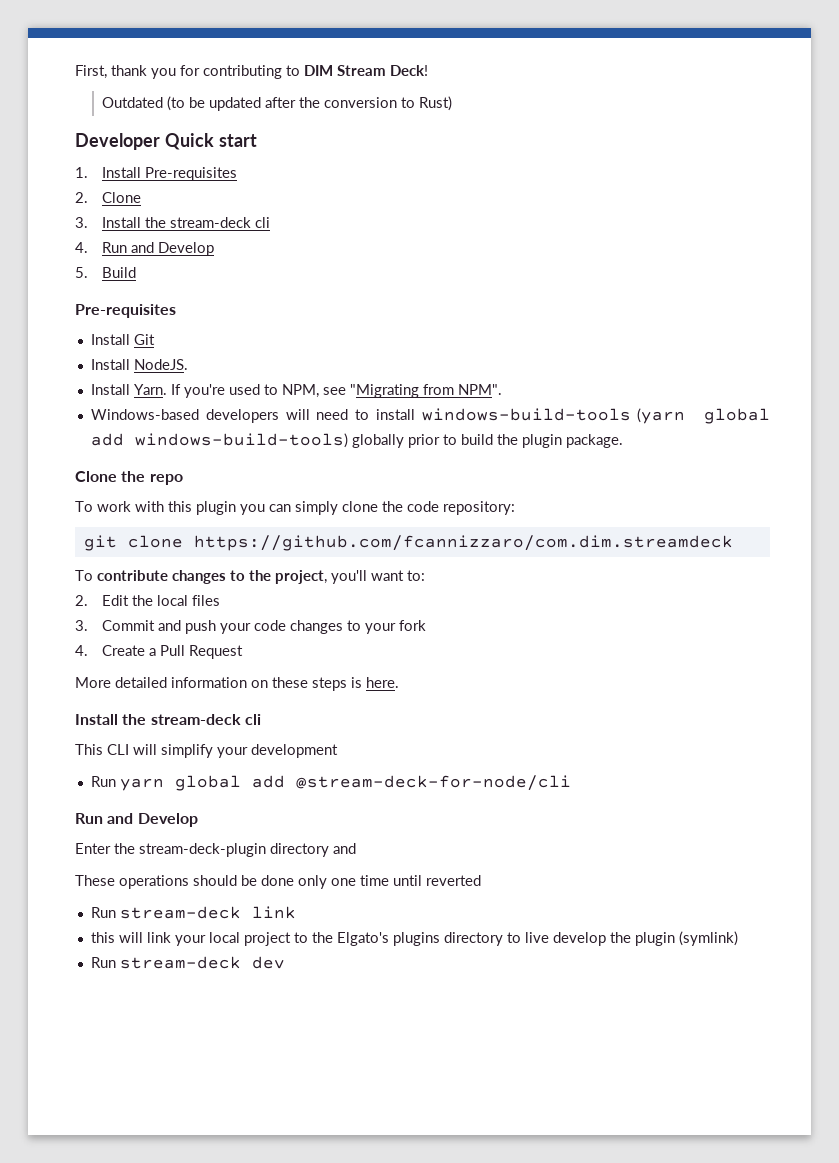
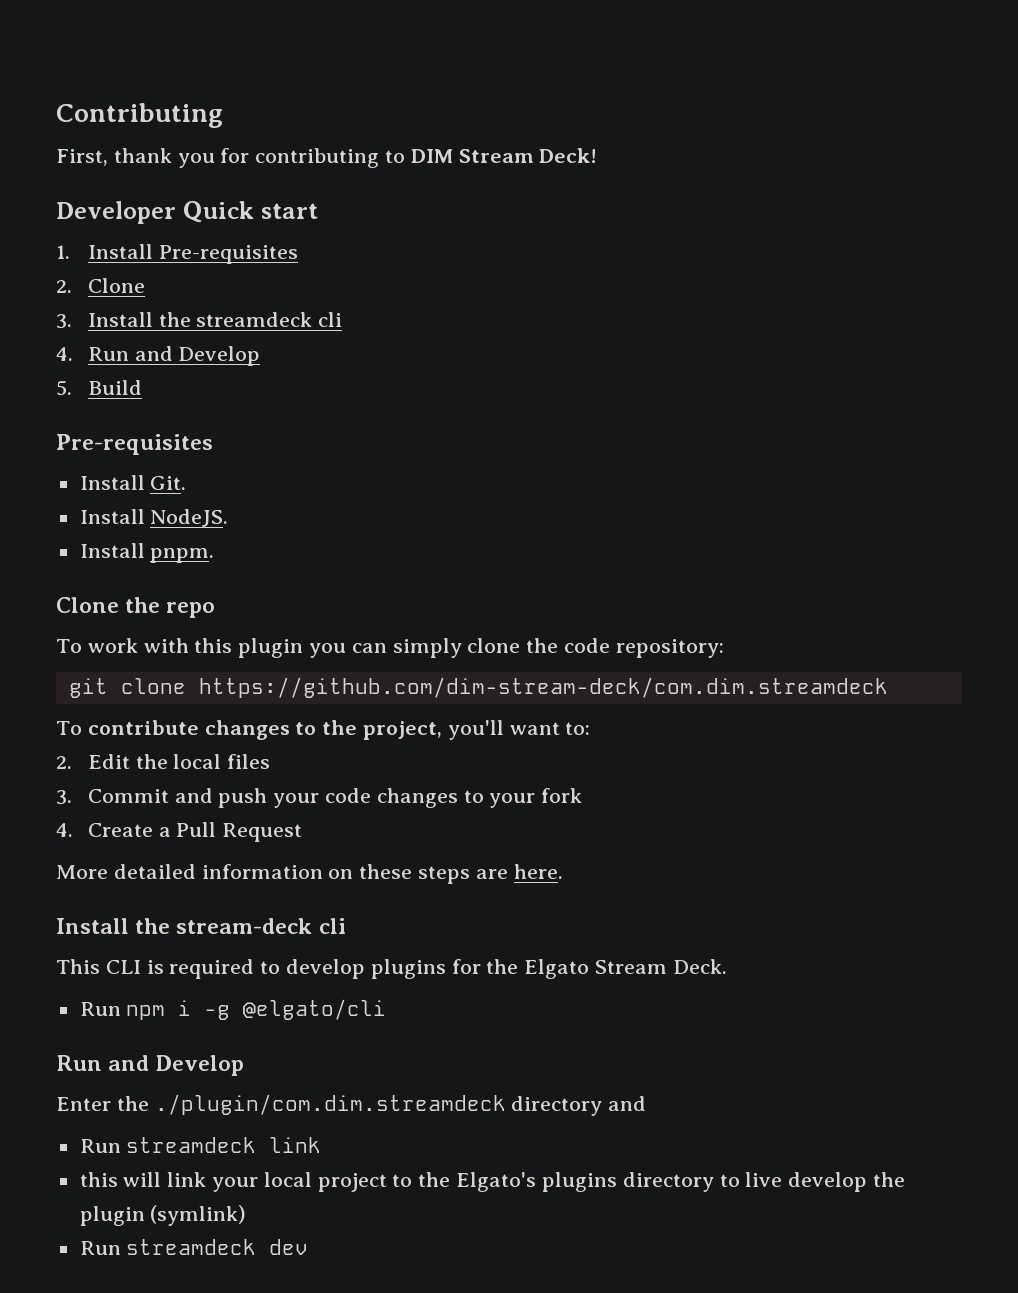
+ Contributing
- Outdated (to be updated after the conversion to Rust)
- 3. Install the stream-deck cli
+ 3. Install the streamdeck cli
- Install Git
+ Install Git.
- Install Yarn. If you're used to NPM, see "Migrating from NPM".
- Windows-based developers will need to install windows-build-tools (yarn global add windows-build-tools) globally prior to build the plugin package.
+ Install pnpm.
- git clone https://github.com/fcannizzaro/com.dim.streamdeck
+ git clone https://github.com/dim-stream-deck/com.dim.streamdeck
- More detailed information on these steps is here.
+ More detailed information on these steps are here.
- This CLI will simplify your development
- Run yarn global add @stream-deck-for-node/cli
+ This CLI is required to develop plugins for the Elgato Stream Deck.
+ Run npm i -g @elgato/cli
- Enter the stream-deck-plugin directory and
+ Enter the ./plugin/com.dim.streamdeck directory and
- These operations should be done only one time until reverted
- Run stream-deck link
+ Run streamdeck link
- Run stream-deck dev
+ Run streamdeck dev

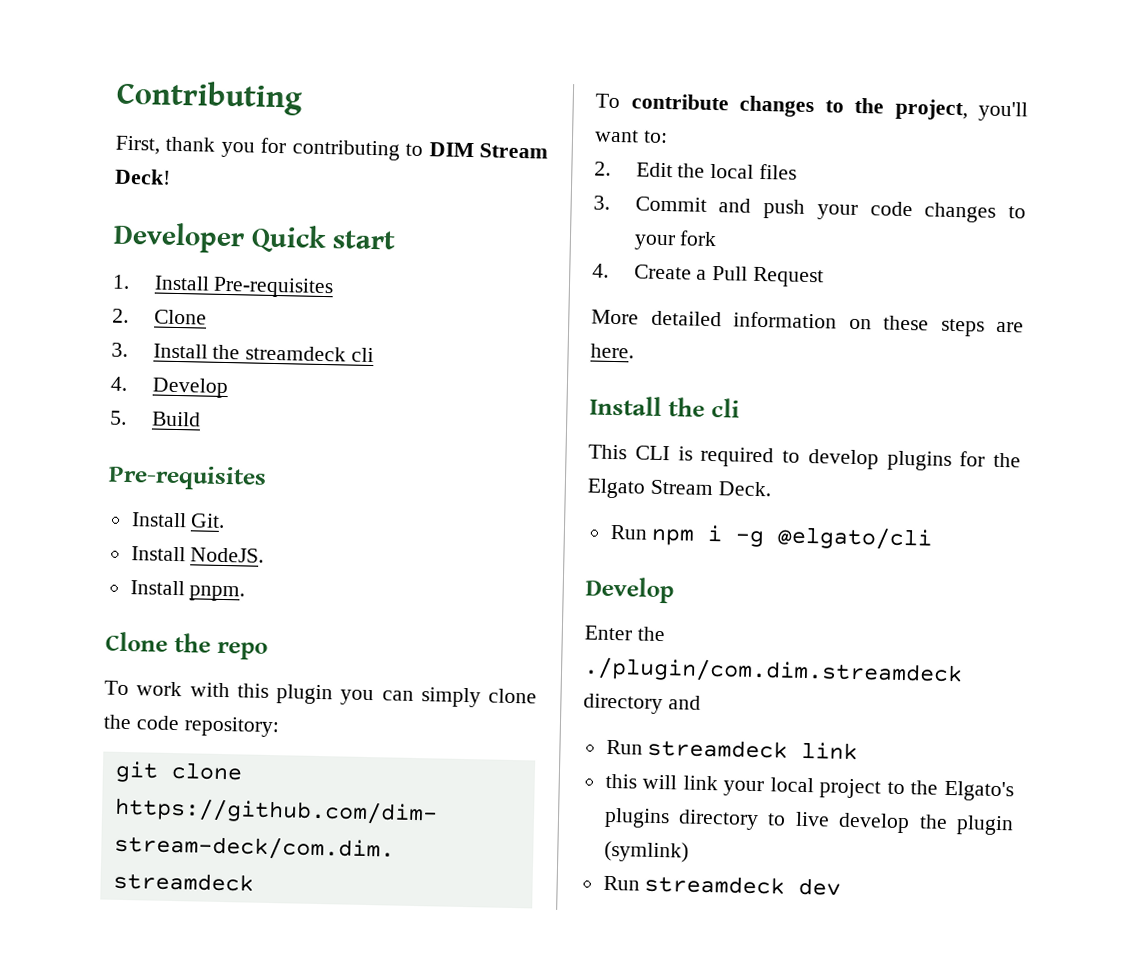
- 4. Run and Develop
+ 4. Develop
- Install the stream-deck cli
+ Install the cli
  Run npm i -g @elgato/cli
- Run and Develop
+ Develop

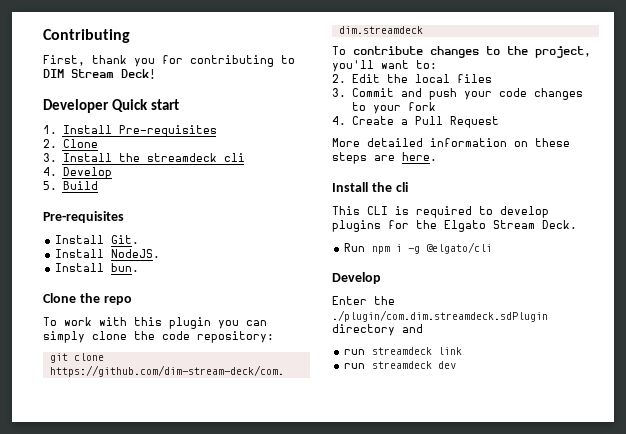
- Install pnpm.
+ Install bun.
- Enter the ./plugin/com.dim.streamdeck directory and
+ Enter the ./plugin/com.dim.streamdeck.sdPlugin directory and
- Run streamdeck link
+ run streamdeck link
- this will link your local project to the Elgato's plugins directory to live develop the plugin (symlink)
- Run streamdeck dev
+ run streamdeck dev

